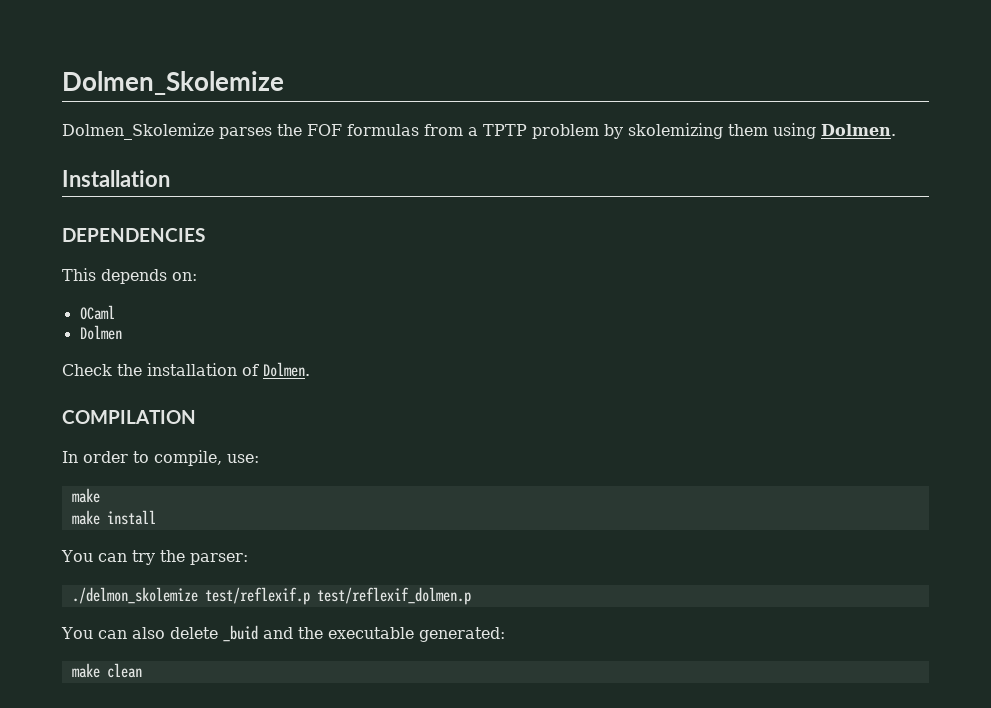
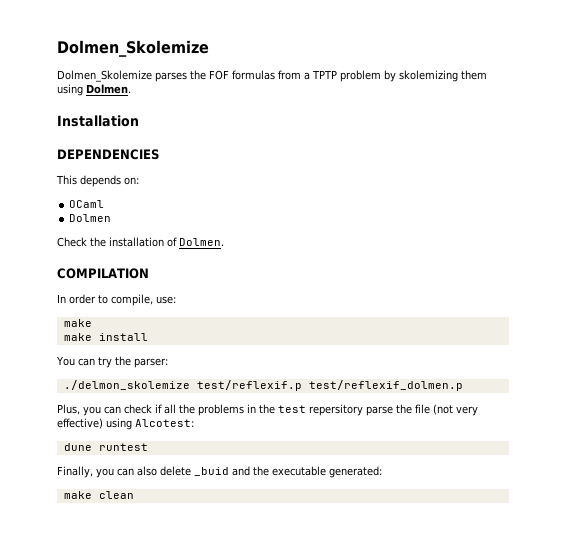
- You can also delete _buid and the executable generated:
+ Plus, you can check if all the problems in the test repersitory parse the file (not very effective) using Alcotest:
+ dune runtest
+ Finally, you can also delete _buid and the executable generated:

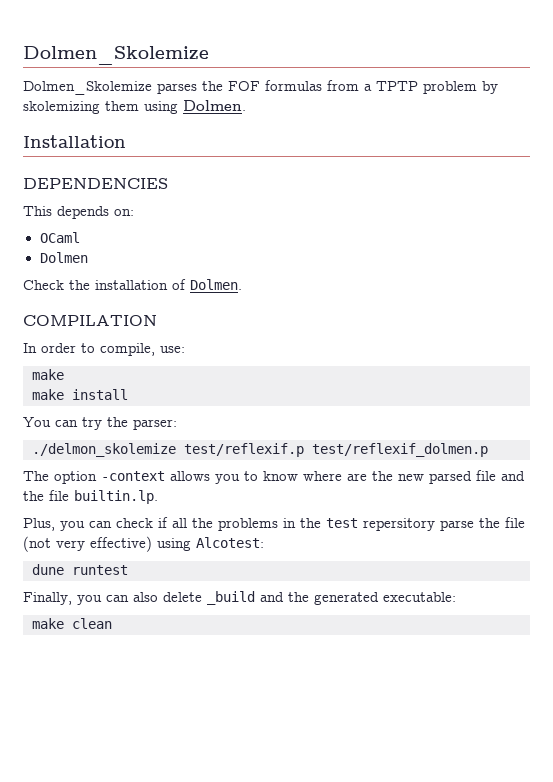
+ The option -context allows you to know where are the new parsed file and the file builtin.lp.
- Finally, you can also delete _buid and the executable generated:
+ Finally, you can also delete _build and the generated executable:

